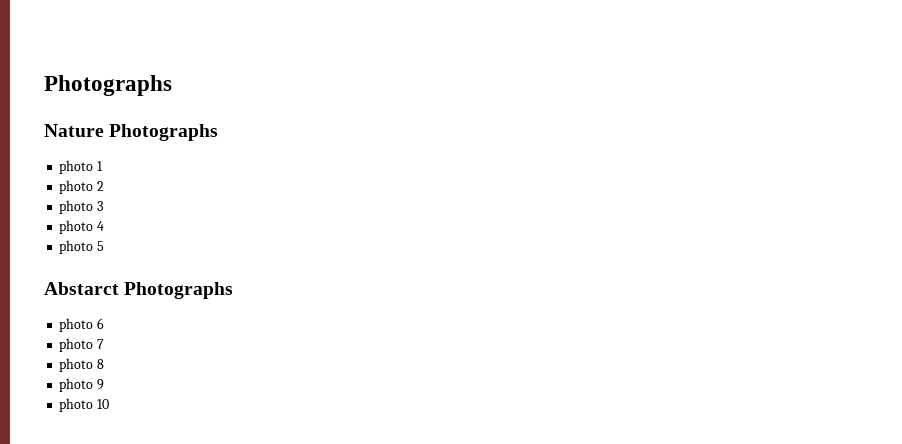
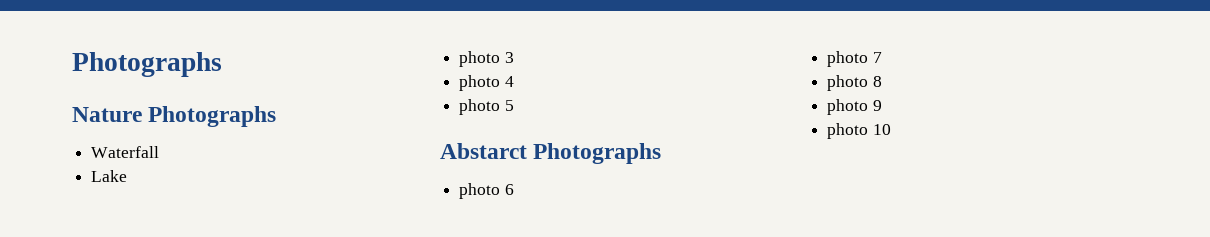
- photo 1
- photo 2
+ Waterfall
+ Lake

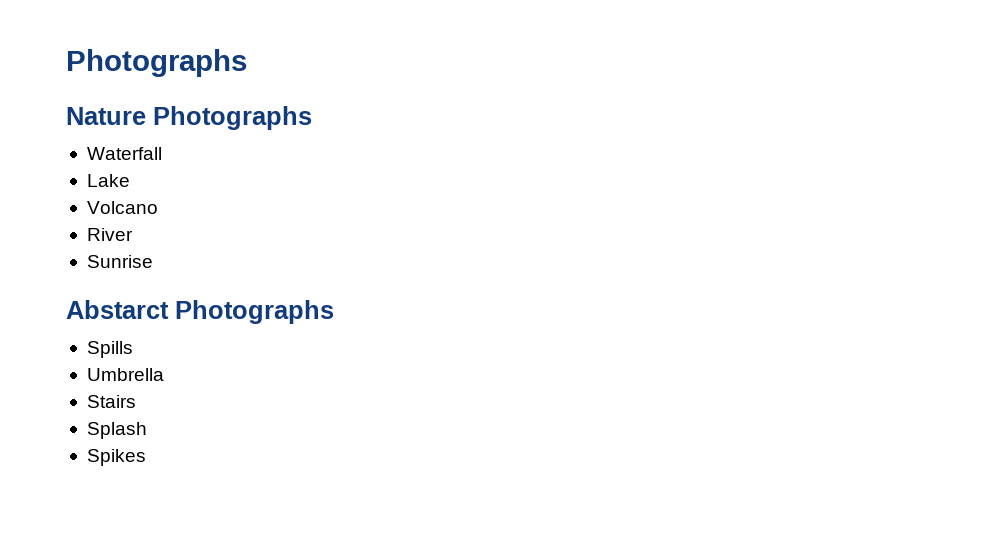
- photo 3
- photo 4
- photo 5
+ Volcano
+ River
+ Sunrise
  Abstarct Photographs
- photo 6
- photo 7
- photo 8
- photo 9
- photo 10
+ Spills
+ Umbrella
+ Stairs
+ Splash
+ Spikes

